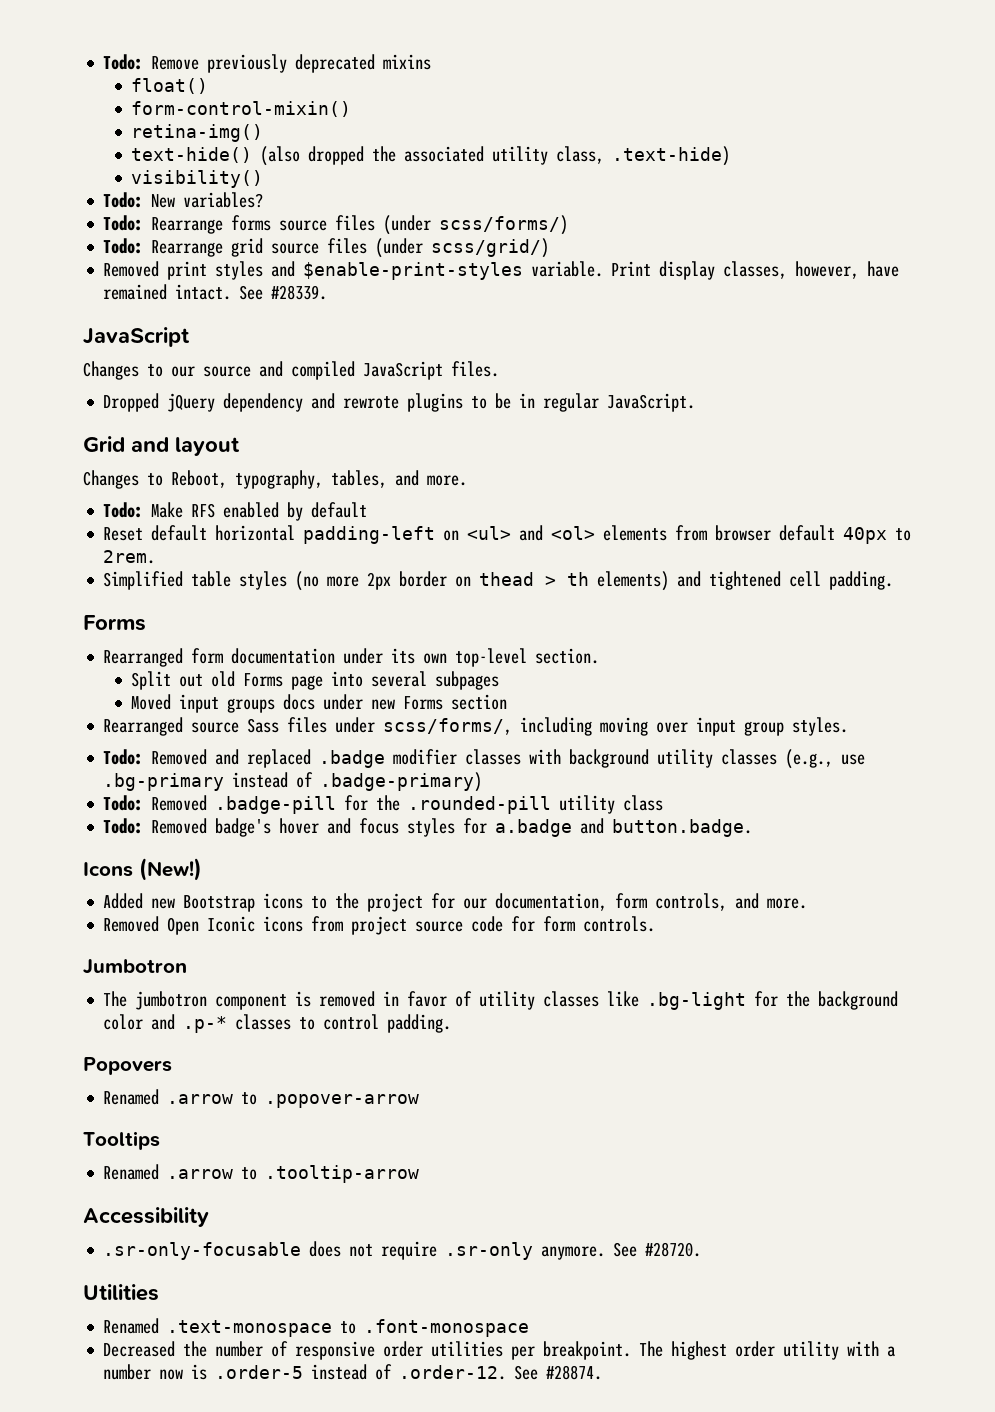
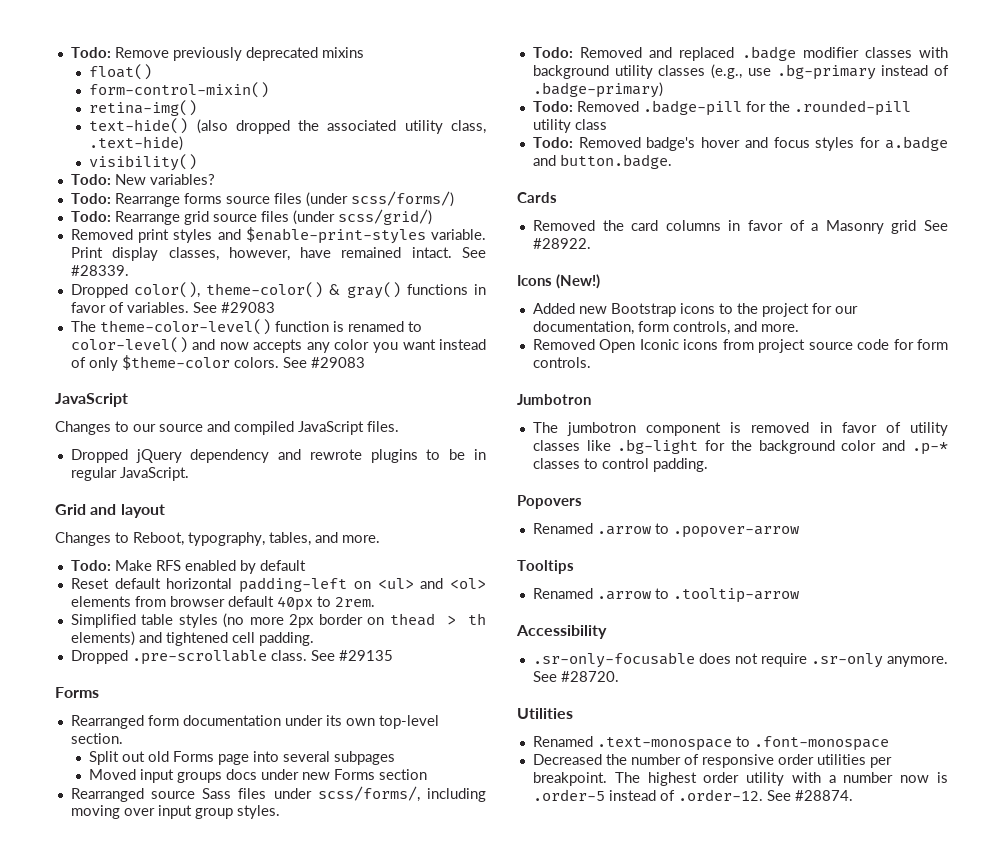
+ Dropped color(), theme-color() & gray() functions in favor of variables. See #29083
+ The theme-color-level() function is renamed to color-level() and now accepts any color you want instead of only $theme-color colors. See #29083
+ Dropped .pre-scrollable class. See #29135
+ Cards
+ Removed the card columns in favor of a Masonry grid See #28922.

